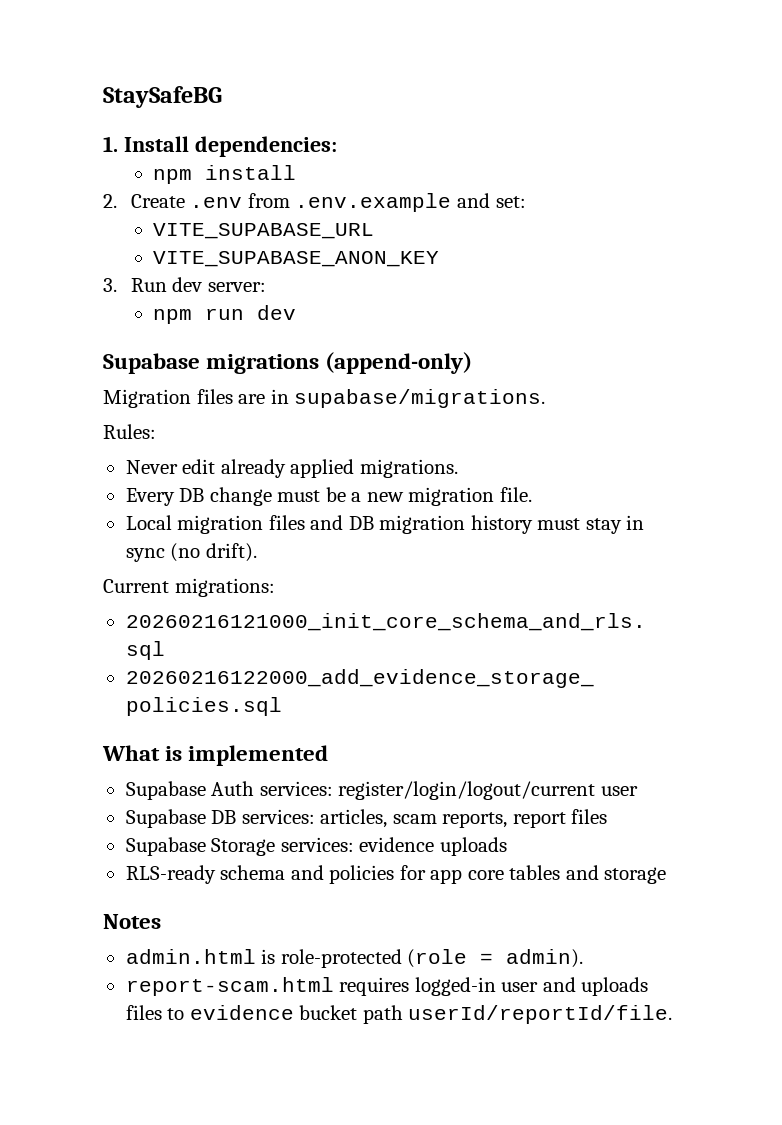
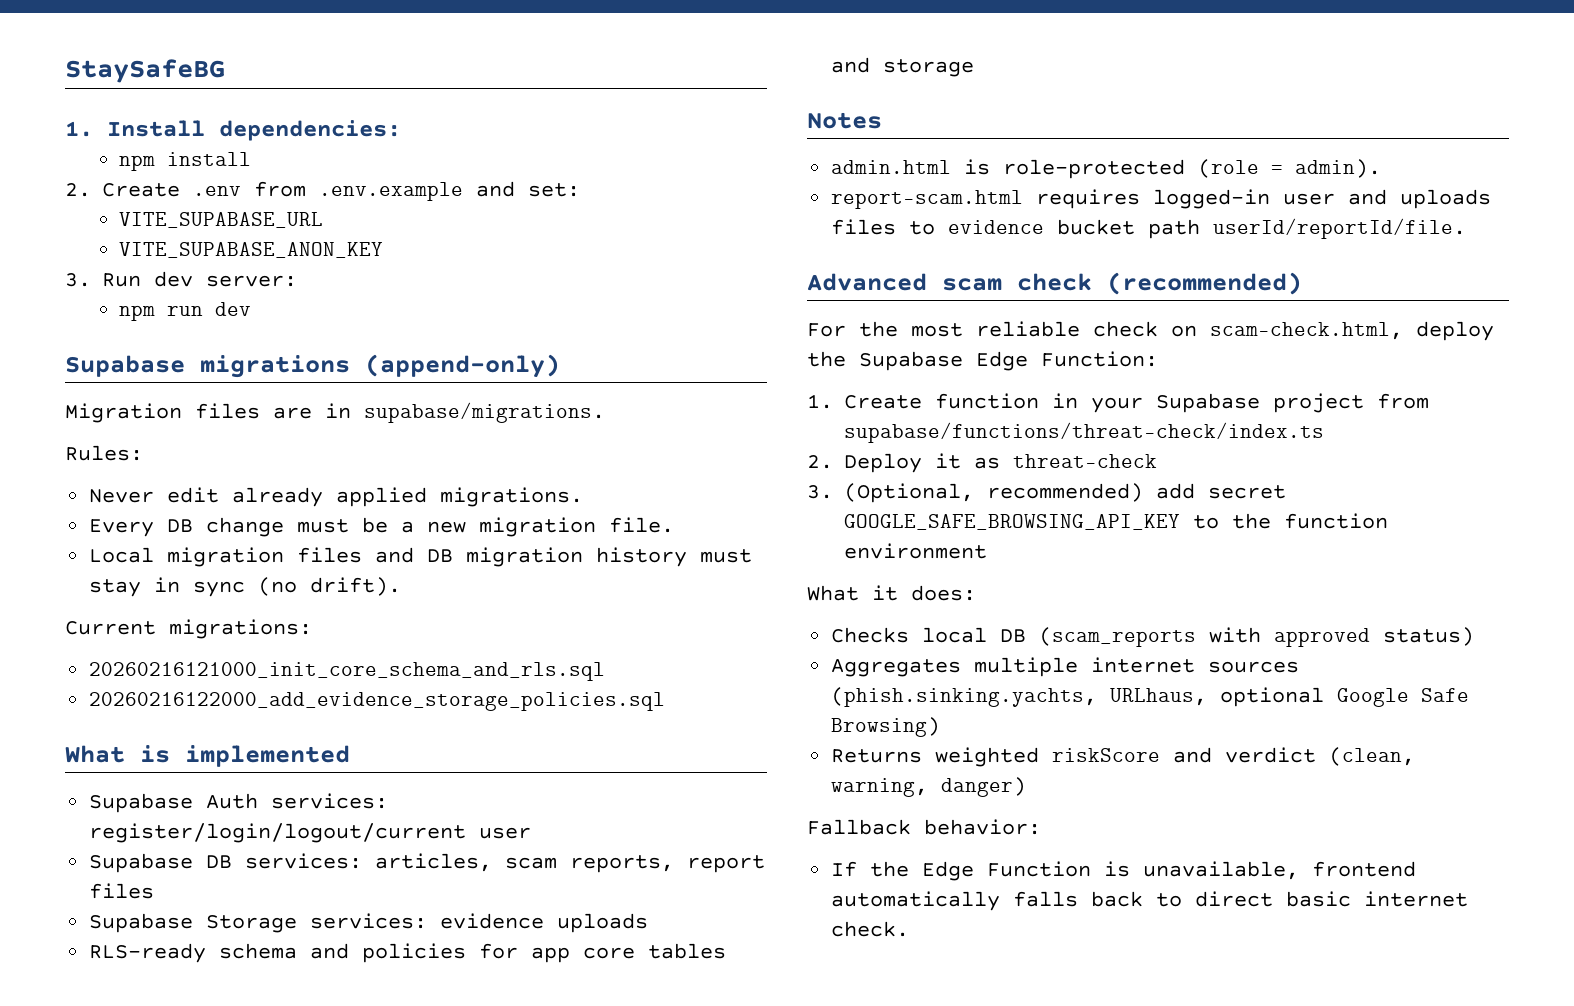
+ Advanced scam check (recommended)
+ For the most reliable check on scam-check.html, deploy the Supabase Edge Function:
+ 1. Create function in your Supabase project from supabase/functions/threat-check/index.ts
+ 2. Deploy it as threat-check
+ 3. (Optional, recommended) add secret GOOGLE_SAFE_BROWSING_API_KEY to the function environment
+ What it does:
+ Checks local DB (scam_reports with approved status)
+ Aggregates multiple internet sources (phish.sinking.yachts, URLhaus, optional Google Safe Browsing)
+ Returns weighted riskScore and verdict (clean, warning, danger)
+ Fallback behavior:
+ If the Edge Function is unavailable, frontend automatically falls back to direct basic internet check.

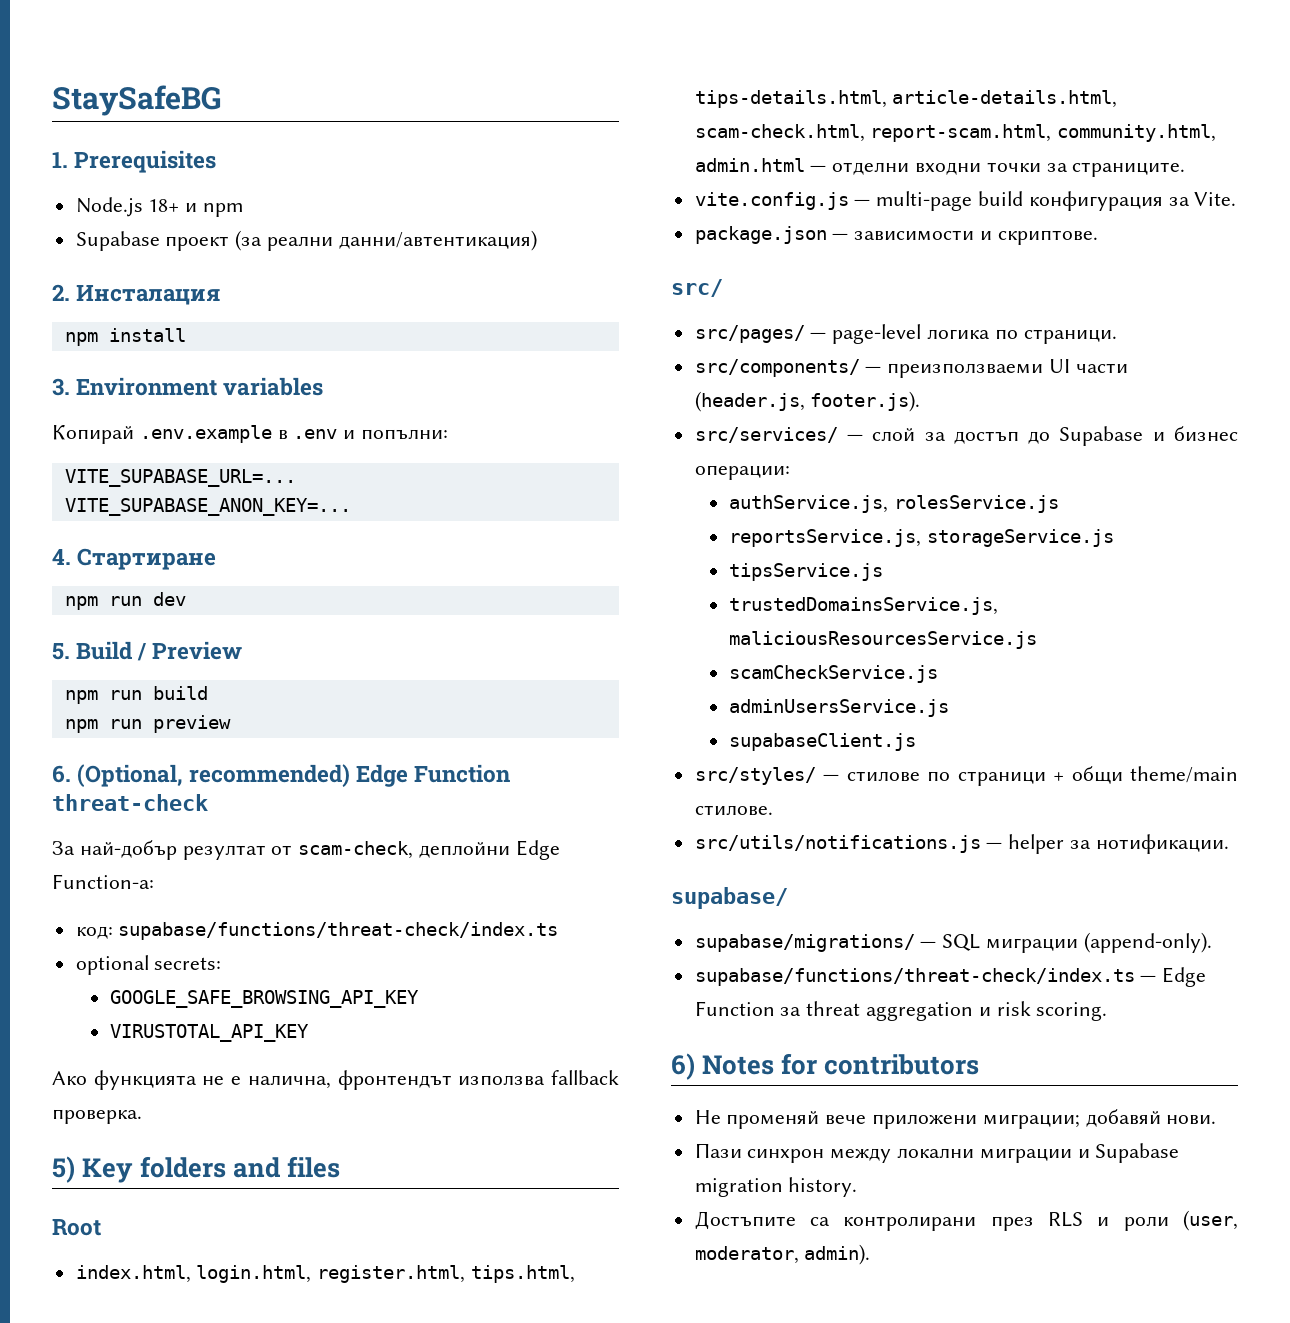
- 1. Install dependencies:
+ 1. Prerequisites
+ Node.js 18+ и npm
+ Supabase проект (за реални данни/автентикация)
+ 2. Инсталация
  npm install
- 2. Create .env from .env.example and set:
- VITE_SUPABASE_URL
- VITE_SUPABASE_ANON_KEY
- 3. Run dev server:
+ 3. Environment variables
+ Копирай .env.example в .env и попълни:
+ VITE_SUPABASE_URL=...
+ VITE_SUPABASE_ANON_KEY=...
+ 4. Стартиране
  npm run dev
- Supabase migrations (append-only)
- Migration files are in supabase/migrations.
- Rules:
- Never edit already applied migrations.
- Every DB change must be a new migration file.
- Local migration files and DB migration history must stay in sync (no drift).
- Current migrations:
- 20260216121000_init_core_schema_and_rls.sql
- 20260216122000_add_evidence_storage_policies.sql
- What is implemented
- Supabase Auth services: register/login/logout/current user
- Supabase DB services: articles, scam reports, report files
- Supabase Storage services: evidence uploads
- RLS-ready schema and policies for app core tables and storage
- Notes
- admin.html is role-protected (role = admin).
- report-scam.html requires logged-in user and uploads files to evidence bucket path userId/reportId/file.
- Advanced scam check (recommended)
- For the most reliable check on scam-check.html, deploy the Supabase Edge Function:
- 1. Create function in your Supabase project from supabase/functions/threat-check/index.ts
- 2. Deploy it as threat-check
- 3. (Optional, recommended) add secret GOOGLE_SAFE_BROWSING_API_KEY to the function environment
- What it does:
- Checks local DB (scam_reports with approved status)
- Aggregates multiple internet sources (phish.sinking.yachts, URLhaus, optional Google Safe Browsing)
- Returns weighted riskScore and verdict (clean, warning, danger)
- Fallback behavior:
- If the Edge Function is unavailable, frontend automatically falls back to direct basic internet check.
+ 5. Build / Preview
+ npm run build
+ npm run preview
+ 6. (Optional, recommended) Edge Function threat-check
+ За най-добър резултат от scam-check, деплойни Edge Function-а:
+ код: supabase/functions/threat-check/index.ts
+ optional secrets:
+ GOOGLE_SAFE_BROWSING_API_KEY
+ VIRUSTOTAL_API_KEY
+ Ако функцията не е налична, фронтендът използва fallback проверка.
+ 5) Key folders and files
+ Root
+ index.html, login.html, register.html, tips.html, tips-details.html, article-details.html, scam-check.html, report-scam.html, community.html, admin.html — отделни входни точки за страниците.
+ vite.config.js — multi-page build конфигурация за Vite.
+ package.json — зависимости и скриптове.
+ src/
+ src/pages/ — page-level логика по страници.
+ src/components/ — преизползваеми UI части (header.js, footer.js).
+ src/services/ — слой за достъп до Supabase и бизнес операции:
+ authService.js, rolesService.js
+ reportsService.js, storageService.js
+ tipsService.js
+ trustedDomainsService.js, maliciousResourcesService.js
+ scamCheckService.js
+ adminUsersService.js
+ supabaseClient.js
+ src/styles/ — стилове по страници + общи theme/main стилове.
+ src/utils/notifications.js — helper за нотификации.
+ supabase/
+ supabase/migrations/ — SQL миграции (append-only).
+ supabase/functions/threat-check/index.ts — Edge Function за threat aggregation и risk scoring.
+ 6) Notes for contributors
+ Не променяй вече приложени миграции; добавяй нови.
+ Пази синхрон между локални миграции и Supabase migration history.
+ Достъпите са контролирани през RLS и роли (user, moderator, admin).

